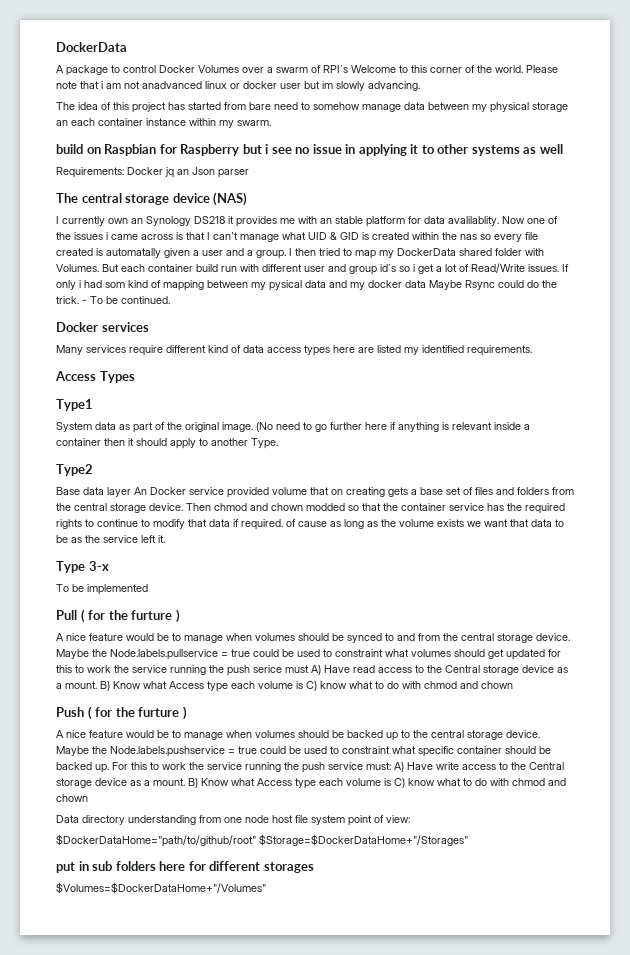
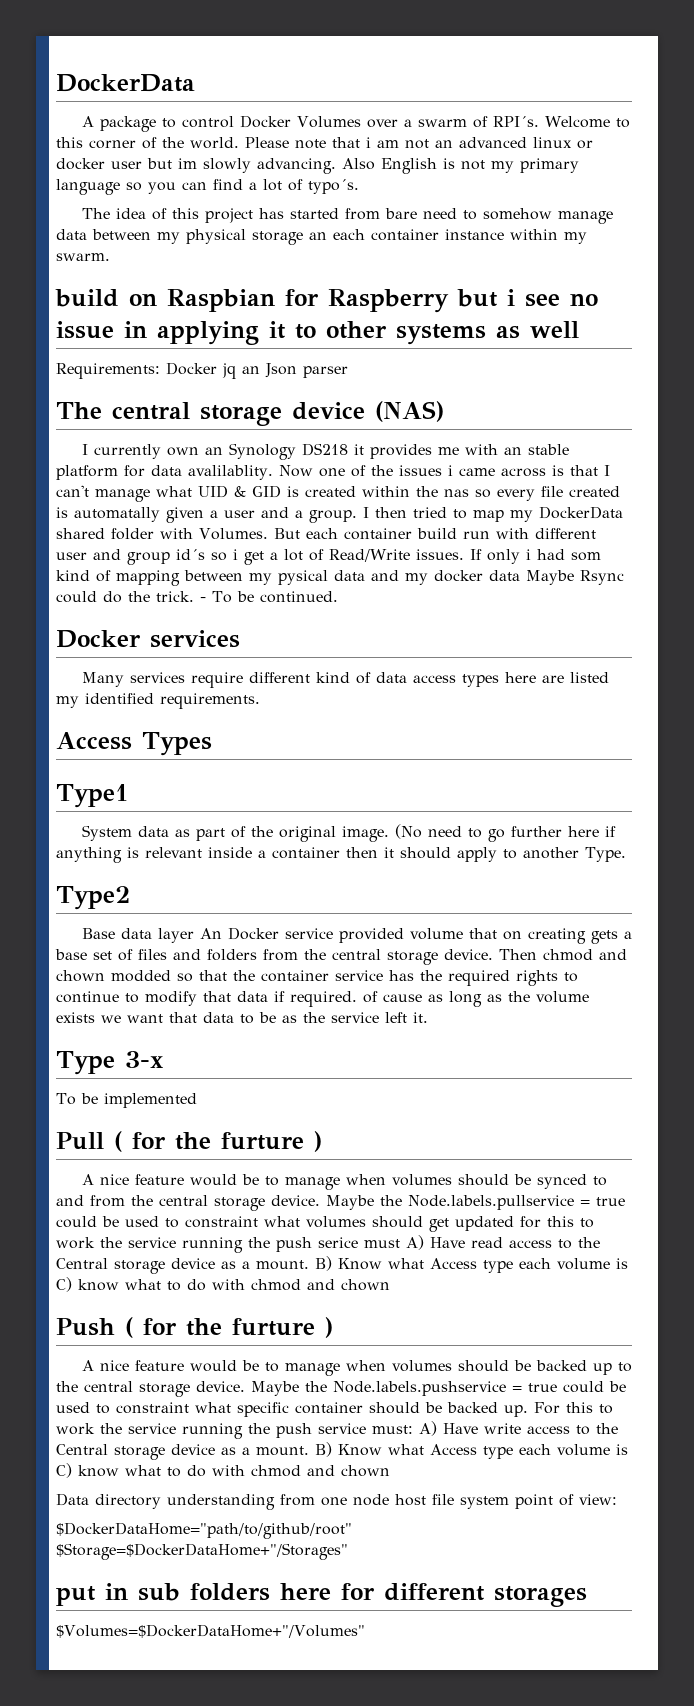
- A package to control Docker Volumes over a swarm of RPI´s Welcome to this corner of the world.
+ A package to control Docker Volumes over a swarm of RPI´s. Welcome to this corner of the world.
- Please note that i am not anadvanced linux or docker user but im slowly advancing.
+ Please note that i am not an advanced linux or docker user but im slowly advancing. Also English is not my primary language so you can find a lot of typo´s.

